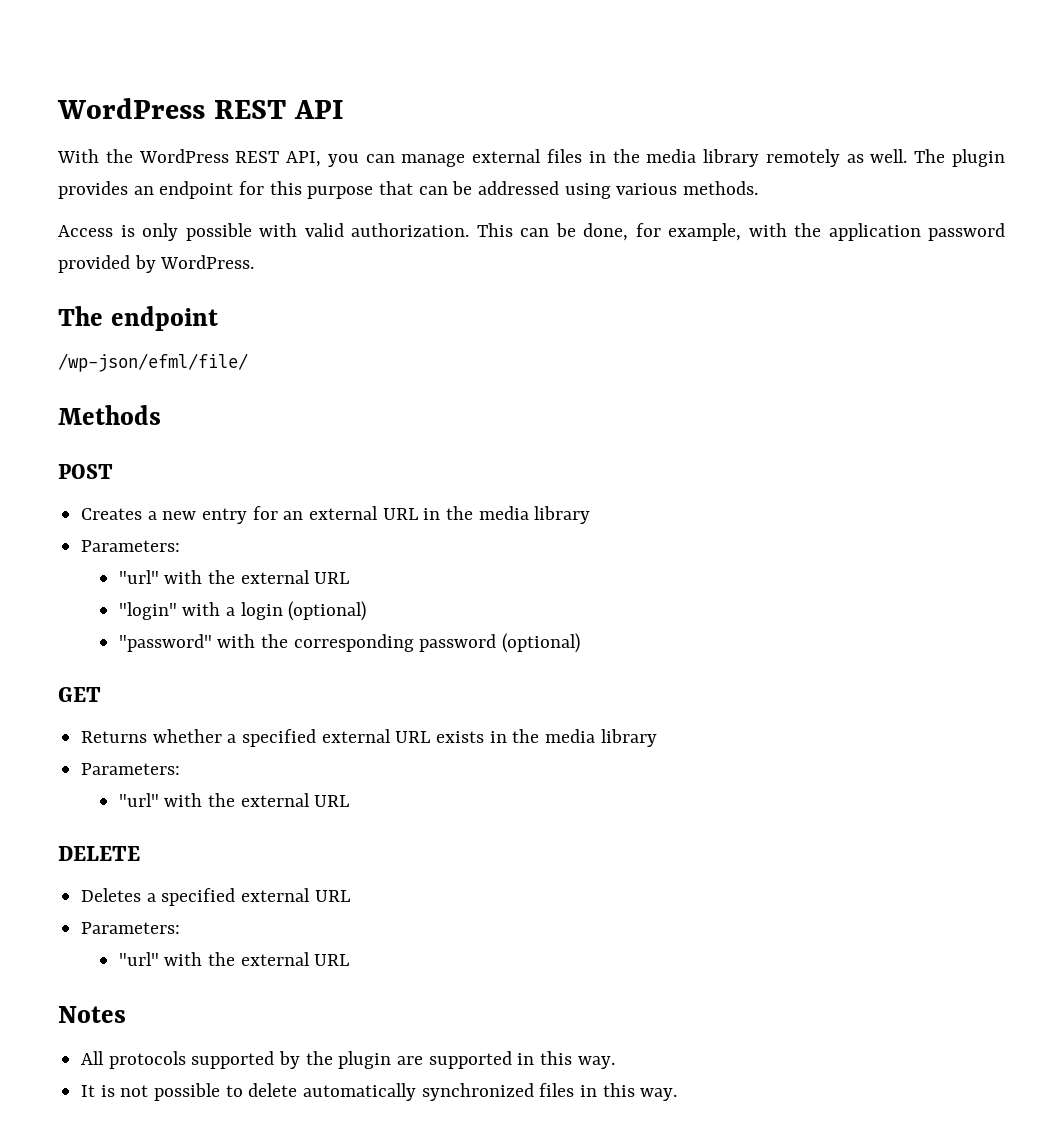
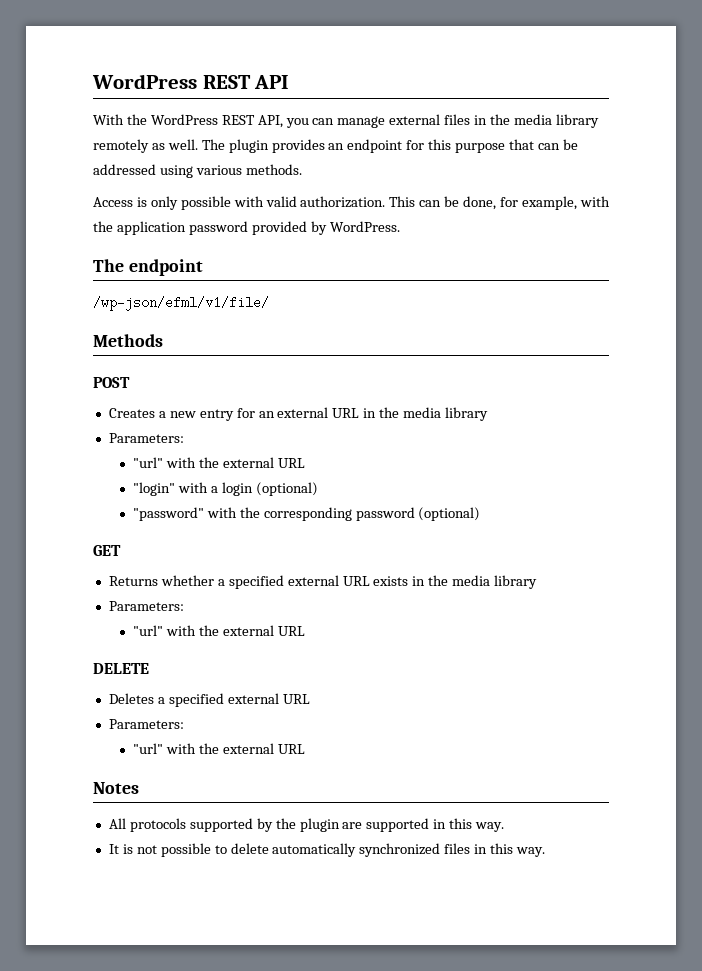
- /wp-json/efml/file/
+ /wp-json/efml/v1/file/

